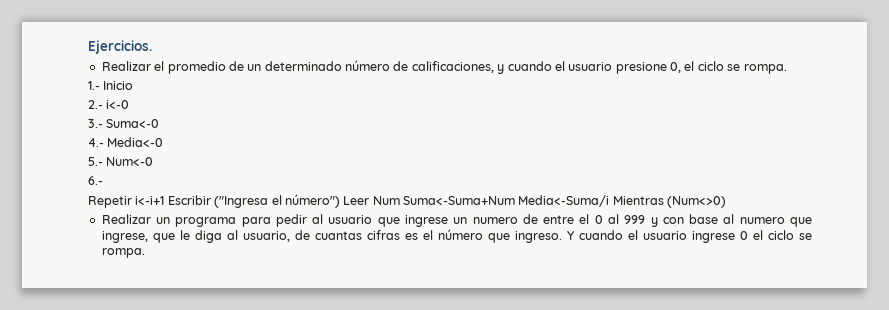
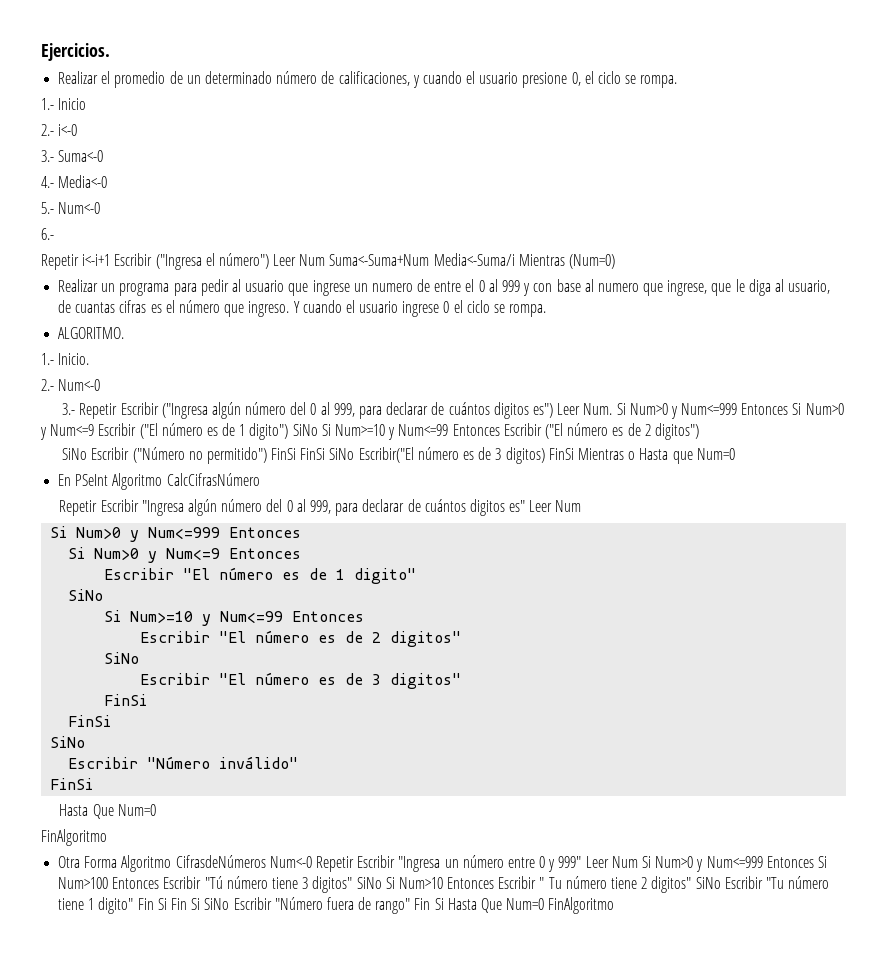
- Repetir i<-i+1 Escribir ("Ingresa el número") Leer Num Suma<-Suma+Num Media<-Suma/i Mientras (Num<>0)
+ Repetir i<-i+1 Escribir ("Ingresa el número") Leer Num Suma<-Suma+Num Media<-Suma/i Mientras (Num=0)
+ ALGORITMO.
+ 1.- Inicio.
+ 2.- Num<-0
+ 3.- Repetir Escribir ("Ingresa algún número del 0 al 999, para declarar de cuántos digitos es") Leer Num. Si Num>0 y Num<=999 Entonces Si Num>0 y Num<=9 Escribir ("El número es de 1 digito") SiNo Si Num>=10 y Num<=99 Entonces Escribir ("El número es de 2 digitos")
+ SiNo Escribir ("Número no permitido") FinSi FinSi SiNo Escribir("El número es de 3 digitos) FinSi Mientras o Hasta que Num=0
+ En PSeInt Algoritmo CalcCifrasNúmero
+ Repetir Escribir "Ingresa algún número del 0 al 999, para declarar de cuántos digitos es" Leer Num
+ Si Num>0 y Num<=999 Entonces
+ Si Num>0 y Num<=9 Entonces
+ Escribir "El número es de 1 digito"
+ SiNo
+ Si Num>=10 y Num<=99 Entonces
+ Escribir "El número es de 2 digitos"
+ SiNo
+ Escribir "El número es de 3 digitos"
+ FinSi
+ FinSi
+ SiNo
+ Escribir "Número inválido"
+ FinSi
+ Hasta Que Num=0
+ FinAlgoritmo
+ Otra Forma Algoritmo CifrasdeNúmeros Num<-0 Repetir Escribir "Ingresa un número entre 0 y 999" Leer Num Si Num>0 y Num<=999 Entonces Si Num>100 Entonces Escribir "Tú número tiene 3 digitos" SiNo Si Num>10 Entonces Escribir " Tu número tiene 2 digitos" SiNo Escribir "Tu número tiene 1 digito" Fin Si Fin Si SiNo Escribir "Número fuera de rango" Fin Si Hasta Que Num=0 FinAlgoritmo

